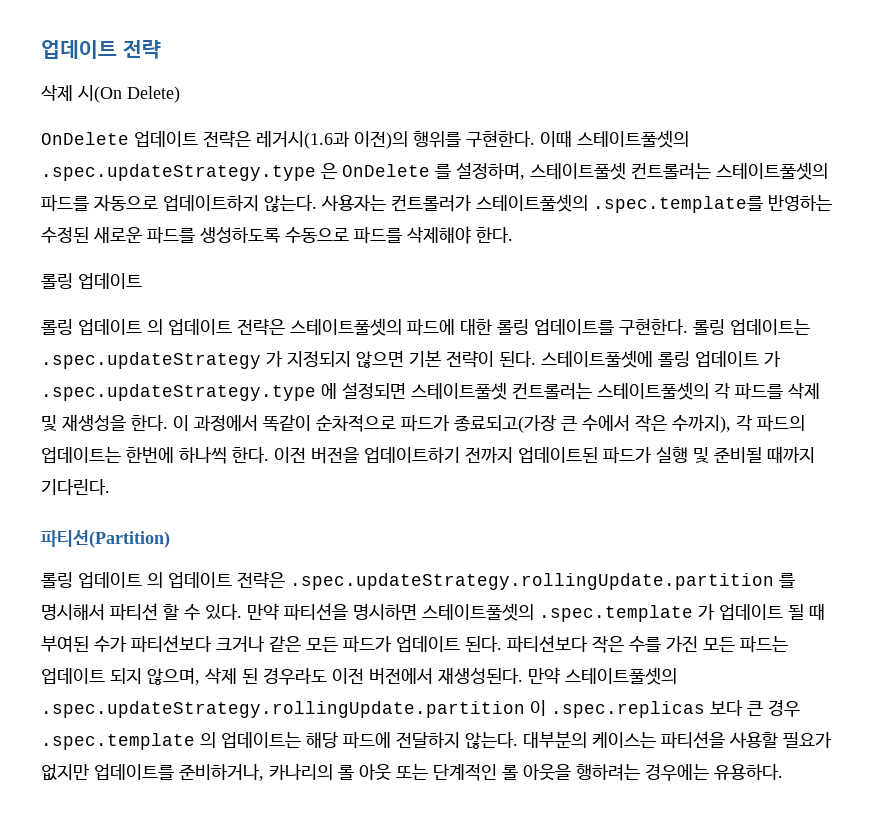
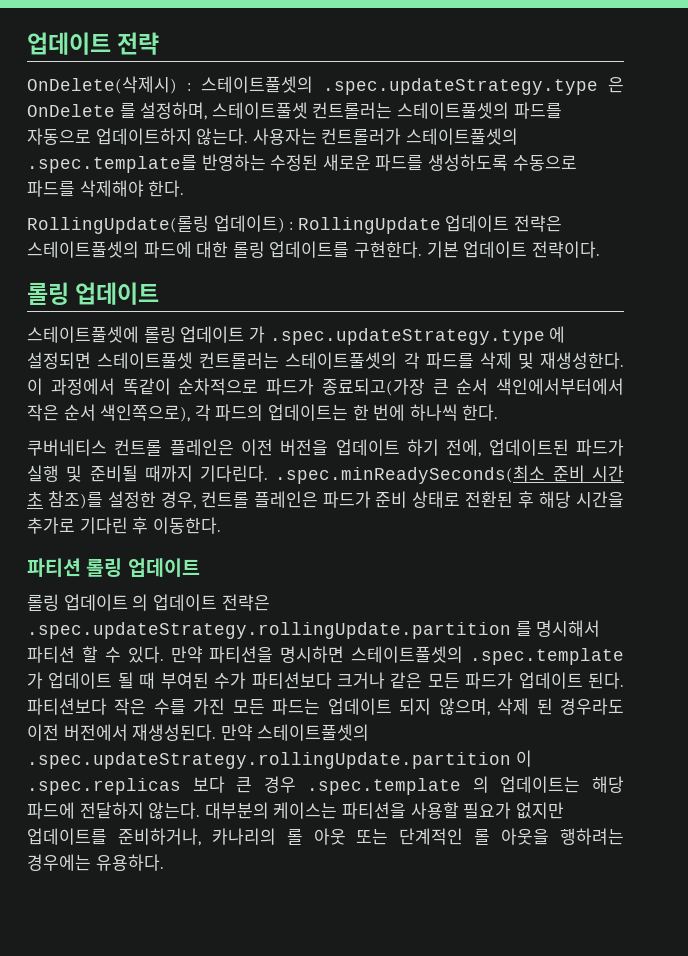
- 삭제 시(On Delete)
- OnDelete 업데이트 전략은 레거시(1.6과 이전)의 행위를 구현한다. 이때 스테이트풀셋의 .spec.updateStrategy.type 은 OnDelete 를 설정하며, 스테이트풀셋 컨트롤러는 스테이트풀셋의 파드를 자동으로 업데이트하지 않는다.
+ OnDelete(삭제시) : 스테이트풀셋의 .spec.updateStrategy.type 은 OnDelete 를 설정하며, 스테이트풀셋 컨트롤러는 스테이트풀셋의 파드를 자동으로 업데이트하지 않는다.
  사용자는 컨트롤러가 스테이트풀셋의 .spec.template를 반영하는 수정된 새로운 파드를 생성하도록 수동으로 파드를 삭제해야 한다.
- 롤링 업데이트
- 롤링 업데이트 의 업데이트 전략은 스테이트풀셋의 파드에 대한 롤링 업데이트를 구현한다.
+ RollingUpdate(롤링 업데이트) : RollingUpdate 업데이트 전략은 스테이트풀셋의 파드에 대한 롤링 업데이트를 구현한다.
- 롤링 업데이트는 .spec.updateStrategy 가 지정되지 않으면 기본 전략이 된다. 스테이트풀셋에 롤링 업데이트 가 .spec.updateStrategy.type 에 설정되면 스테이트풀셋 컨트롤러는 스테이트풀셋의 각 파드를 삭제 및 재생성을 한다.
+ 기본 업데이트 전략이다.
+ 롤링 업데이트
+ 스테이트풀셋에 롤링 업데이트 가 .spec.updateStrategy.type 에 설정되면 스테이트풀셋 컨트롤러는 스테이트풀셋의 각 파드를 삭제 및 재생성한다.
- 이 과정에서 똑같이 순차적으로 파드가 종료되고(가장 큰 수에서 작은 수까지), 각 파드의 업데이트는 한번에 하나씩 한다. 이전 버전을 업데이트하기 전까지 업데이트된 파드가 실행 및 준비될 때까지 기다린다.
- 파티션(Partition)
+ 이 과정에서 똑같이 순차적으로 파드가 종료되고(가장 큰 순서 색인에서부터에서 작은 순서 색인쪽으로), 각 파드의 업데이트는 한 번에 하나씩 한다.
+ 쿠버네티스 컨트롤 플레인은 이전 버전을 업데이트 하기 전에, 업데이트된 파드가 실행 및 준비될 때까지 기다린다. .spec.minReadySeconds(최소 준비 시간 초 참조)를 설정한 경우, 컨트롤 플레인은 파드가 준비 상태로 전환된 후 해당 시간을 추가로 기다린 후 이동한다.
+ 파티션 롤링 업데이트

